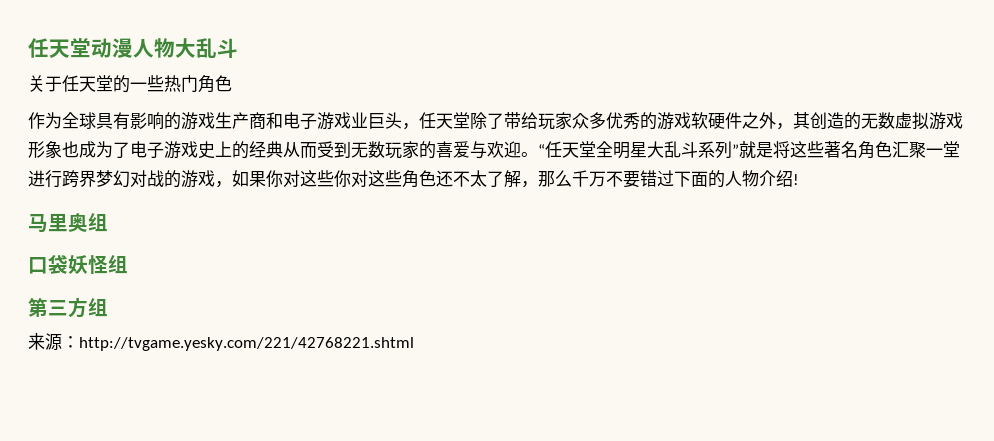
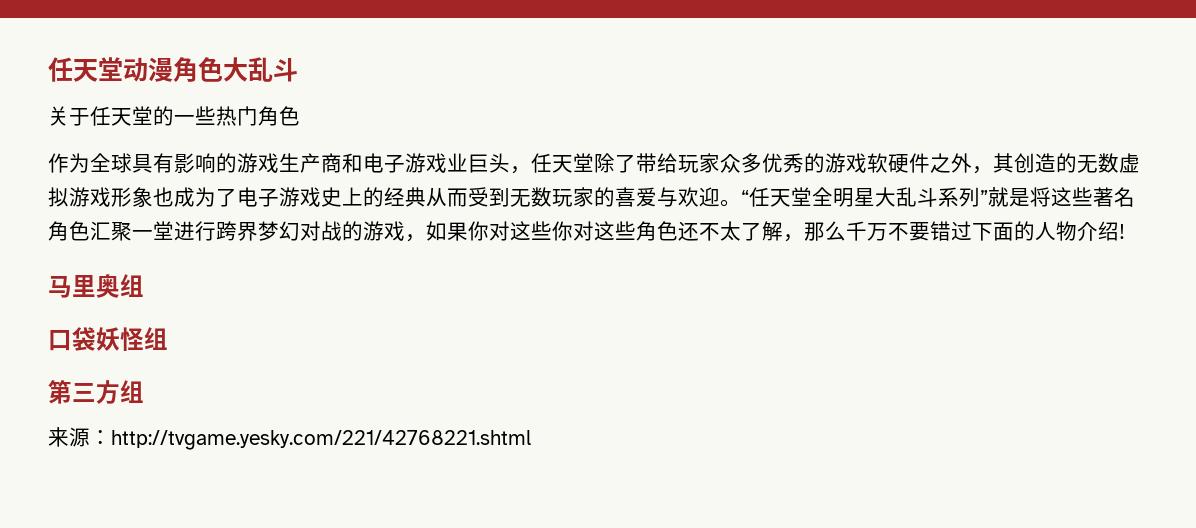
- 任天堂动漫人物大乱斗
+ 任天堂动漫角色大乱斗

